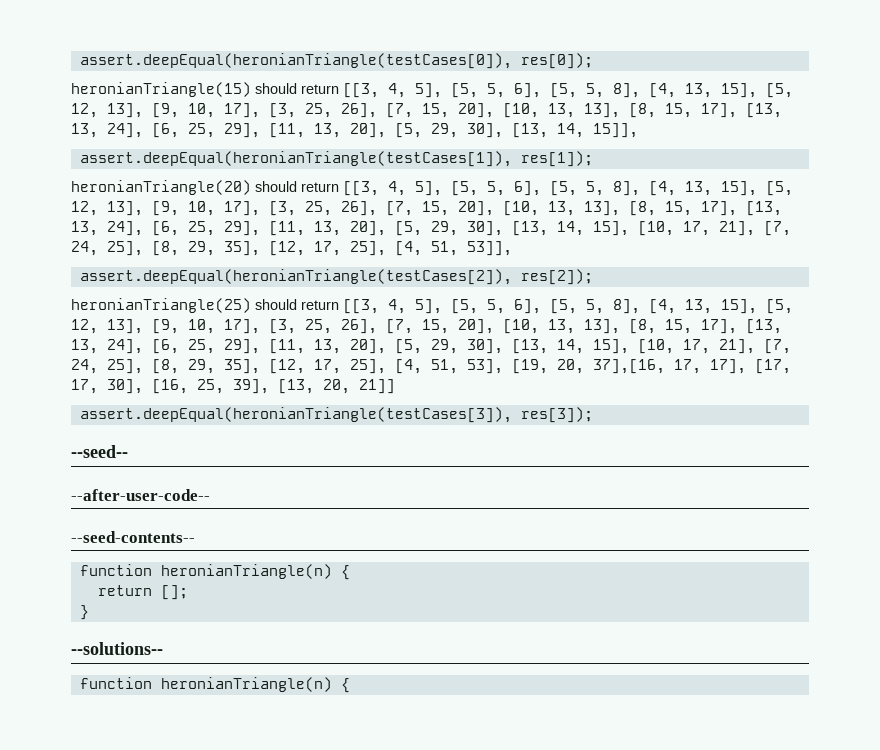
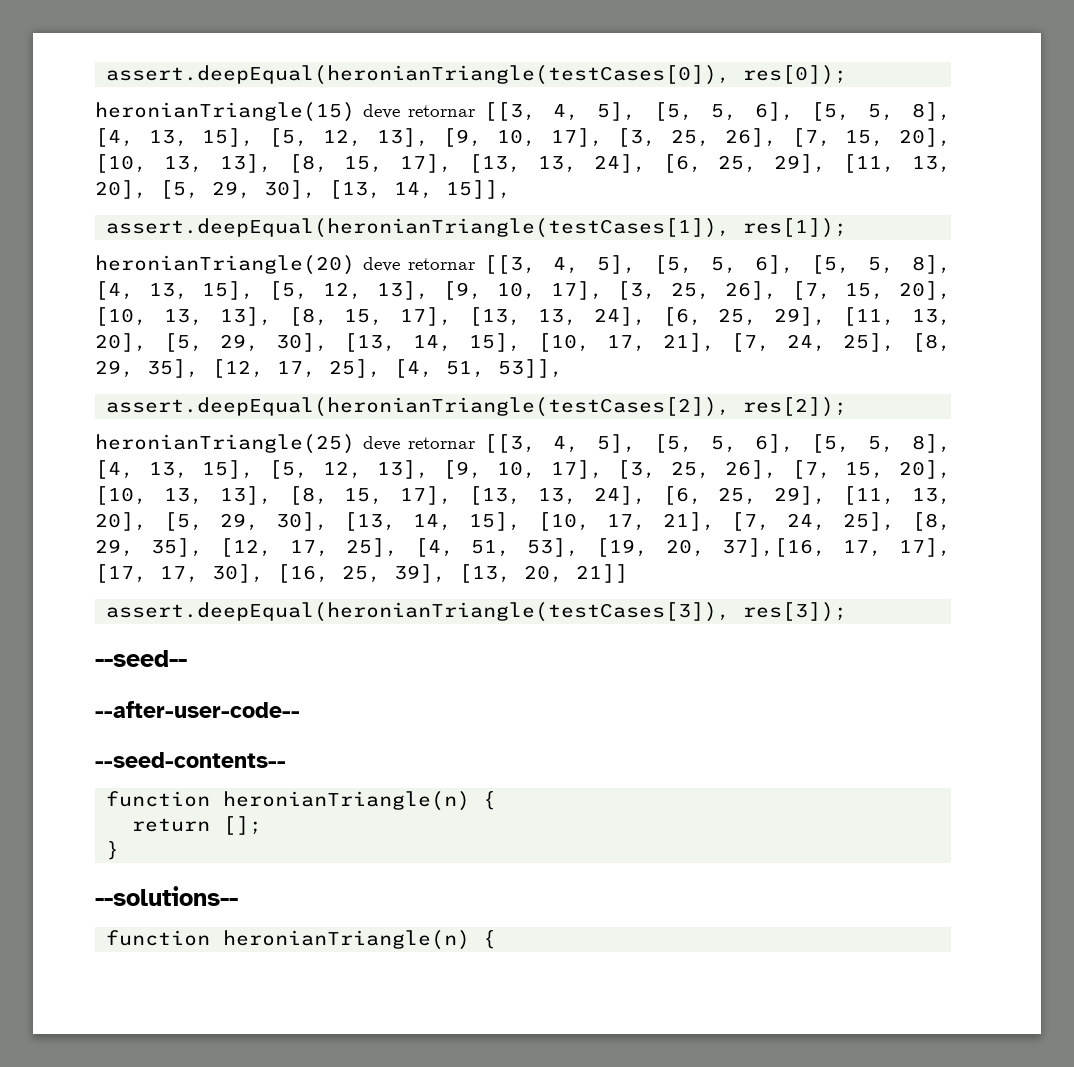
- heronianTriangle(15) should return [[3, 4, 5], [5, 5, 6], [5, 5, 8], [4, 13, 15], [5, 12, 13], [9, 10, 17], [3, 25, 26], [7, 15, 20], [10, 13, 13], [8, 15, 17], [13, 13, 24], [6, 25, 29], [11, 13, 20], [5, 29, 30], [13, 14, 15]],
+ heronianTriangle(15) deve retornar [[3, 4, 5], [5, 5, 6], [5, 5, 8], [4, 13, 15], [5, 12, 13], [9, 10, 17], [3, 25, 26], [7, 15, 20], [10, 13, 13], [8, 15, 17], [13, 13, 24], [6, 25, 29], [11, 13, 20], [5, 29, 30], [13, 14, 15]],
- heronianTriangle(20) should return [[3, 4, 5], [5, 5, 6], [5, 5, 8], [4, 13, 15], [5, 12, 13], [9, 10, 17], [3, 25, 26], [7, 15, 20], [10, 13, 13], [8, 15, 17], [13, 13, 24], [6, 25, 29], [11, 13, 20], [5, 29, 30], [13, 14, 15], [10, 17, 21], [7, 24, 25], [8, 29, 35], [12, 17, 25], [4, 51, 53]],
+ heronianTriangle(20) deve retornar [[3, 4, 5], [5, 5, 6], [5, 5, 8], [4, 13, 15], [5, 12, 13], [9, 10, 17], [3, 25, 26], [7, 15, 20], [10, 13, 13], [8, 15, 17], [13, 13, 24], [6, 25, 29], [11, 13, 20], [5, 29, 30], [13, 14, 15], [10, 17, 21], [7, 24, 25], [8, 29, 35], [12, 17, 25], [4, 51, 53]],
- heronianTriangle(25) should return [[3, 4, 5], [5, 5, 6], [5, 5, 8], [4, 13, 15], [5, 12, 13], [9, 10, 17], [3, 25, 26], [7, 15, 20], [10, 13, 13], [8, 15, 17], [13, 13, 24], [6, 25, 29], [11, 13, 20], [5, 29, 30], [13, 14, 15], [10, 17, 21], [7, 24, 25], [8, 29, 35], [12, 17, 25], [4, 51, 53], [19, 20, 37],[16, 17, 17], [17, 17, 30], [16, 25, 39], [13, 20, 21]]
+ heronianTriangle(25) deve retornar [[3, 4, 5], [5, 5, 6], [5, 5, 8], [4, 13, 15], [5, 12, 13], [9, 10, 17], [3, 25, 26], [7, 15, 20], [10, 13, 13], [8, 15, 17], [13, 13, 24], [6, 25, 29], [11, 13, 20], [5, 29, 30], [13, 14, 15], [10, 17, 21], [7, 24, 25], [8, 29, 35], [12, 17, 25], [4, 51, 53], [19, 20, 37],[16, 17, 17], [17, 17, 30], [16, 25, 39], [13, 20, 21]]

